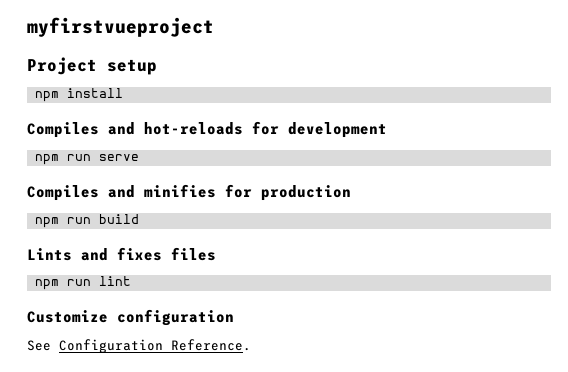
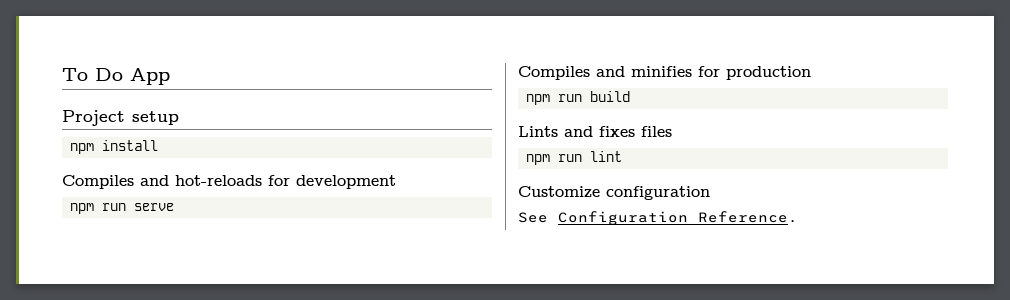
- myfirstvueproject
+ To Do App

